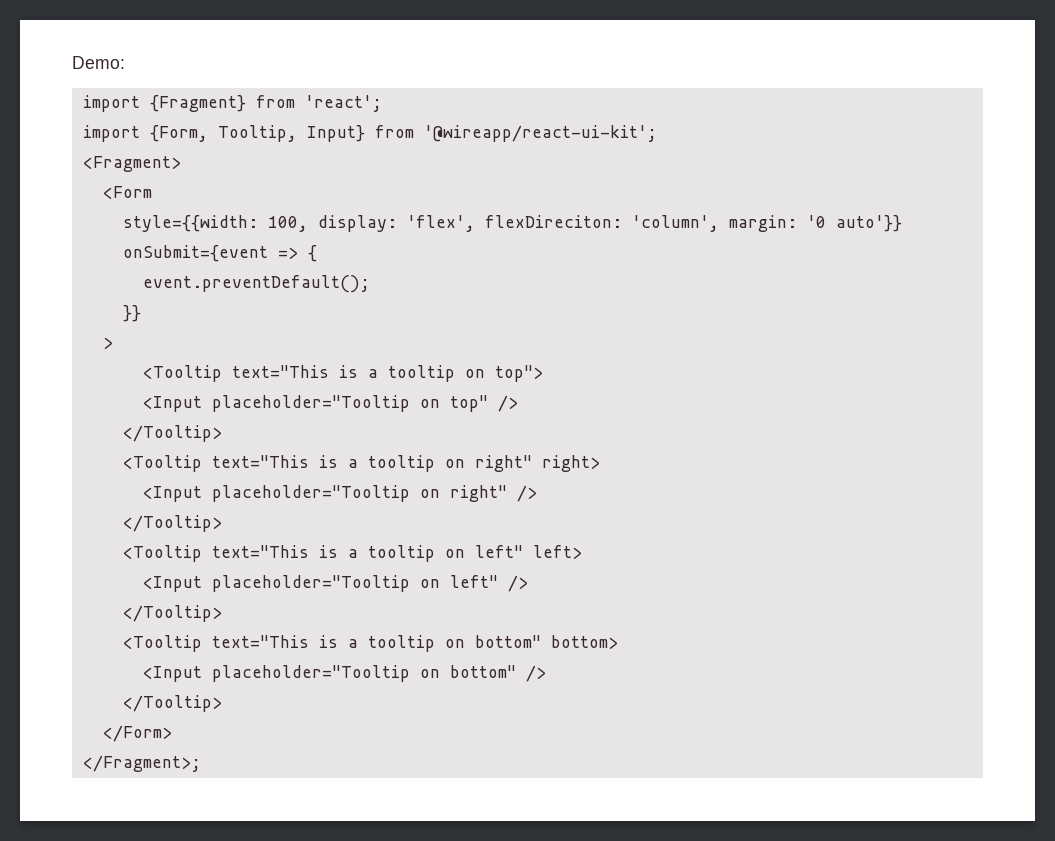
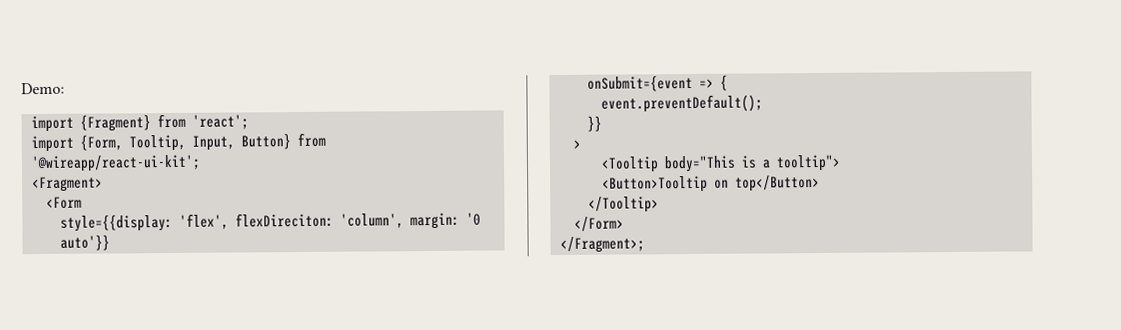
- import {Form, Tooltip, Input} from '@wireapp/react-ui-kit';
+ import {Form, Tooltip, Input, Button} from '@wireapp/react-ui-kit';
- style={{width: 100, display: 'flex', flexDireciton: 'column', margin: '0 auto'}}
+ style={{display: 'flex', flexDireciton: 'column', margin: '0 auto'}}
- <Tooltip text="This is a tooltip on top">
- <Input placeholder="Tooltip on top" />
- </Tooltip>
- <Tooltip text="This is a tooltip on right" right>
- <Input placeholder="Tooltip on right" />
- </Tooltip>
- <Tooltip text="This is a tooltip on left" left>
- <Input placeholder="Tooltip on left" />
- </Tooltip>
- <Tooltip text="This is a tooltip on bottom" bottom>
- <Input placeholder="Tooltip on bottom" />
+ <Tooltip body="This is a tooltip">
+ <Button>Tooltip on top</Button>

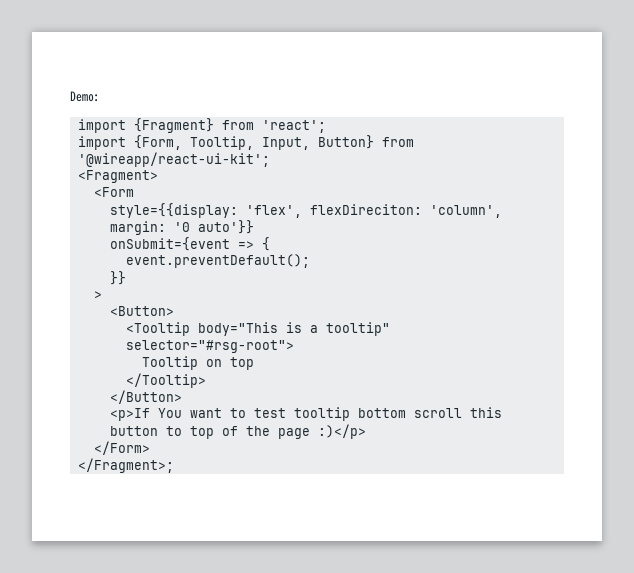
+ <Button>
- <Tooltip body="This is a tooltip">
- <Button>Tooltip on top</Button>
+ <Tooltip body="This is a tooltip" selector="#rsg-root">
+ Tooltip on top
  </Tooltip>
+ </Button>
+ <p>If You want to test tooltip bottom scroll this button to top of the page :)</p>

